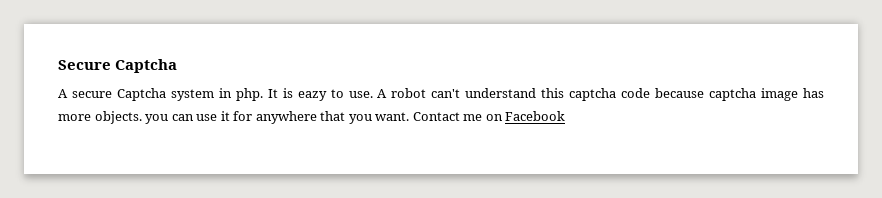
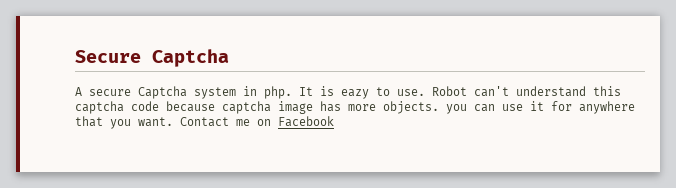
- A robot can't understand this captcha code because captcha image has more objects. you can use it for anywhere that you want.
+ Robot can't understand this captcha code because captcha image has more objects. you can use it for anywhere that you want.

